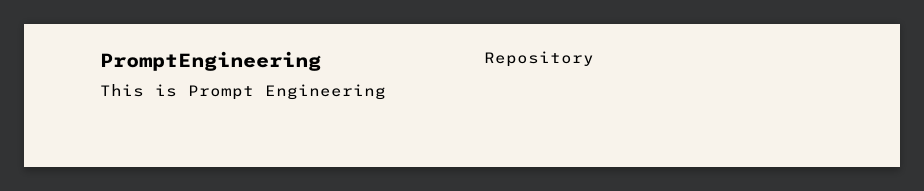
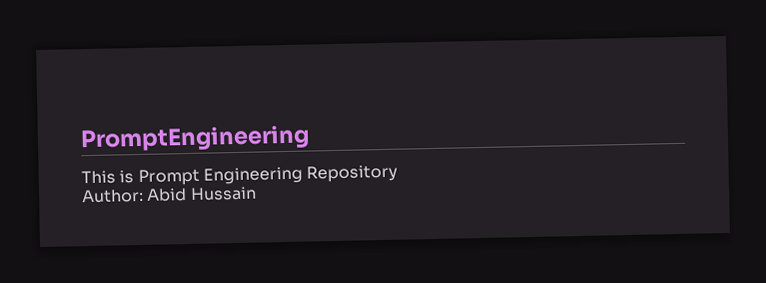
+ Author: Abid Hussain

